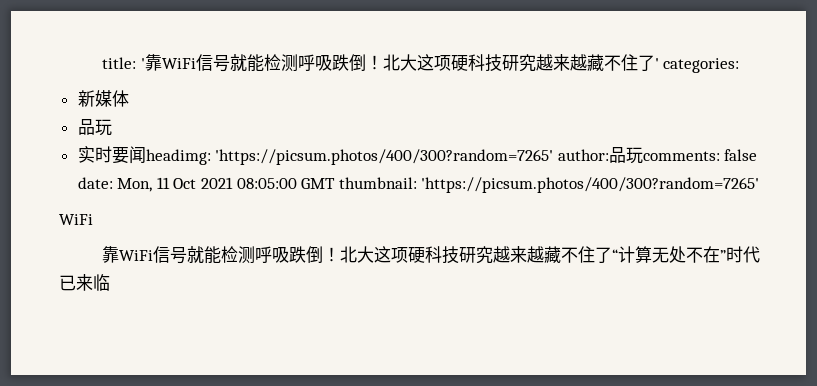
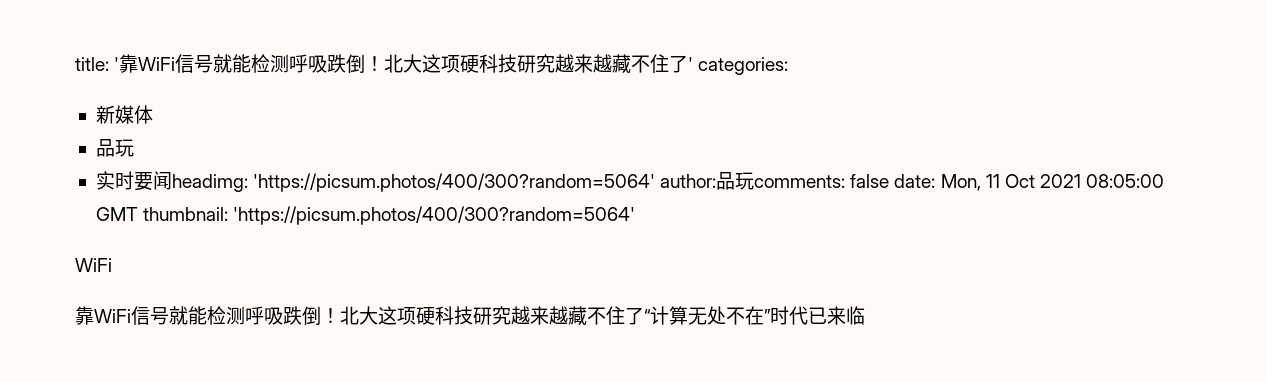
- 实时要闻headimg: 'https://picsum.photos/400/300?random=7265' author:品玩comments: false date: Mon, 11 Oct 2021 08:05:00 GMT thumbnail: 'https://picsum.photos/400/300?random=7265'
+ 实时要闻headimg: 'https://picsum.photos/400/300?random=5064' author:品玩comments: false date: Mon, 11 Oct 2021 08:05:00 GMT thumbnail: 'https://picsum.photos/400/300?random=5064'

